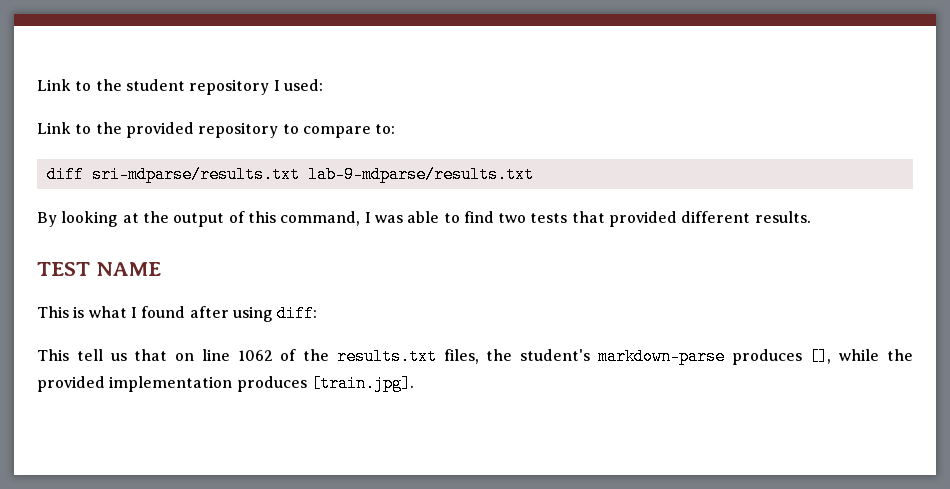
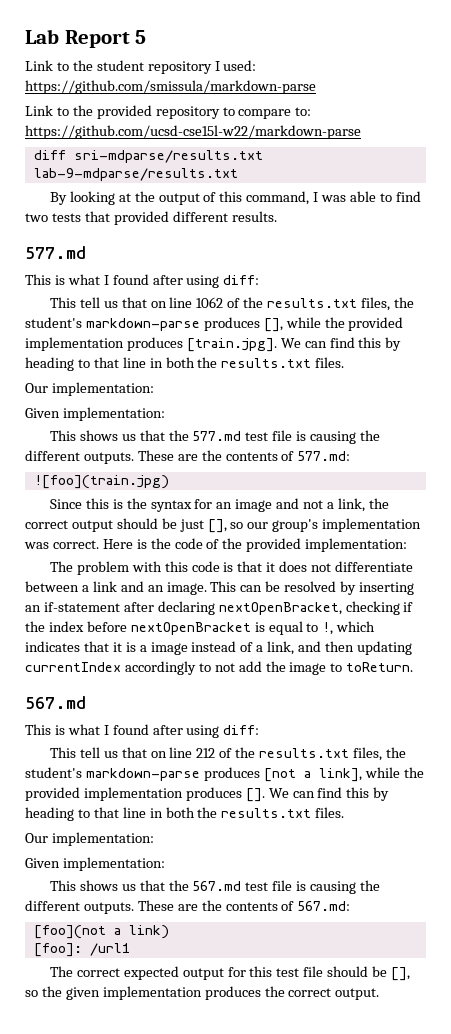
+ Lab Report 5
- Link to the student repository I used:
+ Link to the student repository I used: https://github.com/smissula/markdown-parse
- Link to the provided repository to compare to:
+ Link to the provided repository to compare to: https://github.com/ucsd-cse15l-w22/markdown-parse
  By looking at the output of this command, I was able to find two tests that provided different results.
- TEST NAME
+ 577.md
- This tell us that on line 1062 of the results.txt files, the student's markdown-parse produces [], while the provided implementation produces [train.jpg].
+ This tell us that on line 1062 of the results.txt files, the student's markdown-parse produces [], while the provided implementation produces [train.jpg]. We can find this by heading to that line in both the results.txt files.
+ Our implementation:
+ Given implementation:
+ This shows us that the 577.md test file is causing the different outputs. These are the contents of 577.md:
+ ![foo](train.jpg)
+ Since this is the syntax for an image and not a link, the correct output should be just [], so our group's implementation was correct. Here is the code of the provided implementation:
+ The problem with this code is that it does not differentiate between a link and an image. This can be resolved by inserting an if-statement after declaring nextOpenBracket, checking if the index before nextOpenBracket is equal to !, which indicates that it is a image instead of a link, and then updating currentIndex accordingly to not add the image to toReturn.
+ 567.md
+ This is what I found after using diff:
+ This tell us that on line 212 of the results.txt files, the student's markdown-parse produces [not a link], while the provided implementation produces []. We can find this by heading to that line in both the results.txt files.
+ Our implementation:
+ Given implementation:
+ This shows us that the 567.md test file is causing the different outputs. These are the contents of 567.md:
+ [foo](not a link)
+ [foo]: /url1
+ The correct expected output for this test file should be [], so the given implementation produces the correct output.

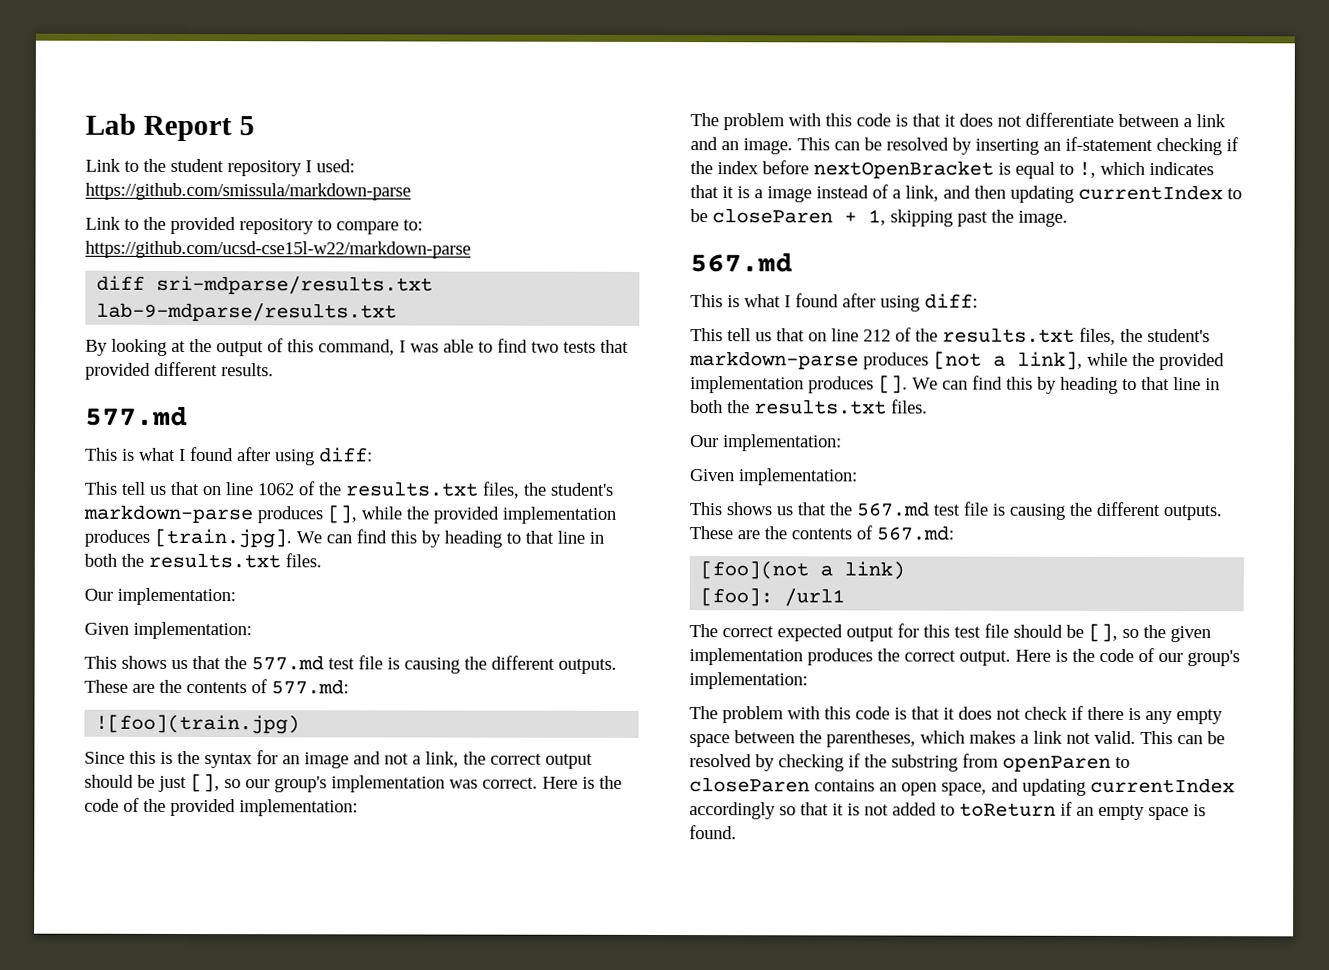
- This can be resolved by inserting an if-statement after declaring nextOpenBracket, checking if the index before nextOpenBracket is equal to !, which indicates that it is a image instead of a link, and then updating currentIndex accordingly to not add the image to toReturn.
+ This can be resolved by inserting an if-statement checking if the index before nextOpenBracket is equal to !, which indicates that it is a image instead of a link, and then updating currentIndex to be closeParen + 1, skipping past the image.
+ Here is the code of our group's implementation:
+ The problem with this code is that it does not check if there is any empty space between the parentheses, which makes a link not valid. This can be resolved by checking if the substring from openParen to closeParen contains an open space, and updating currentIndex accordingly so that it is not added to toReturn if an empty space is found.

